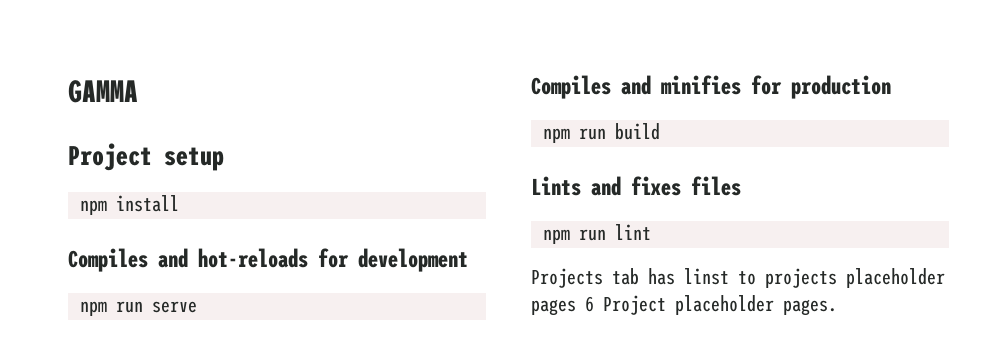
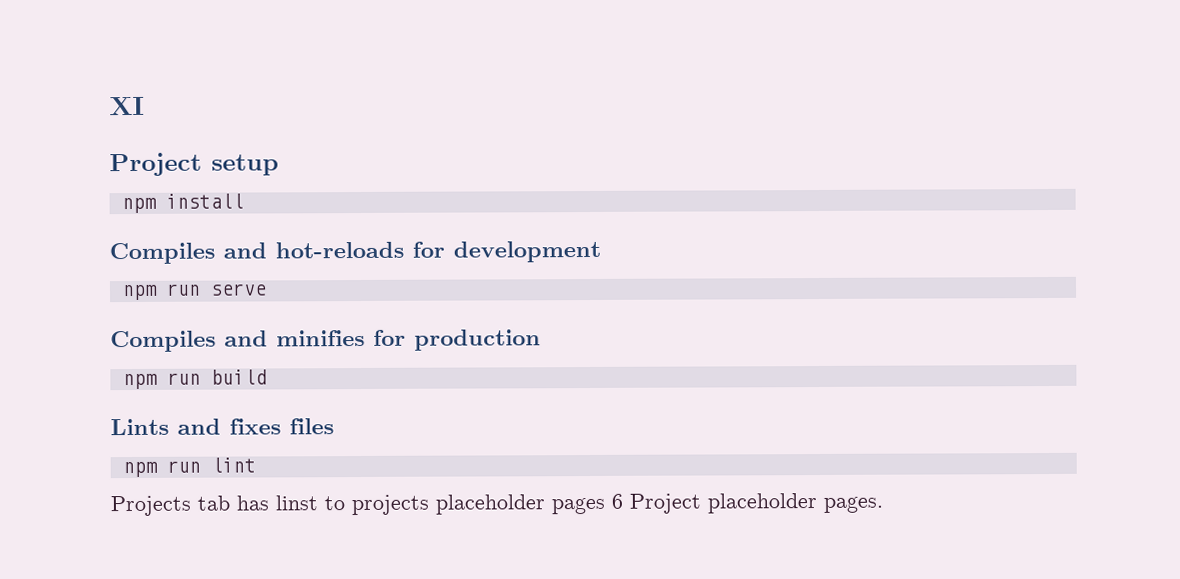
- GAMMA
+ XI

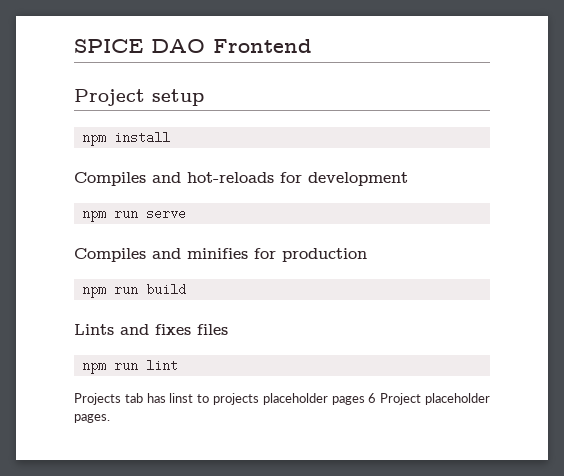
- XI
+ SPICE DAO Frontend

